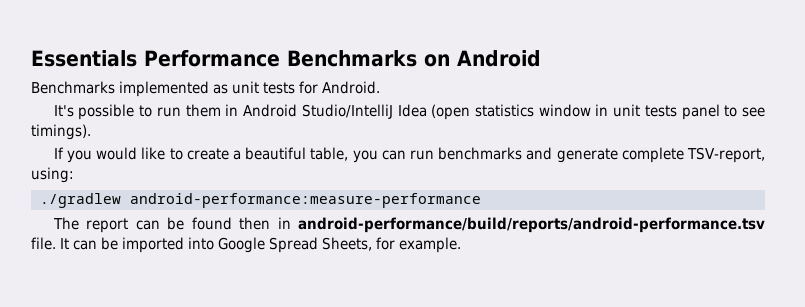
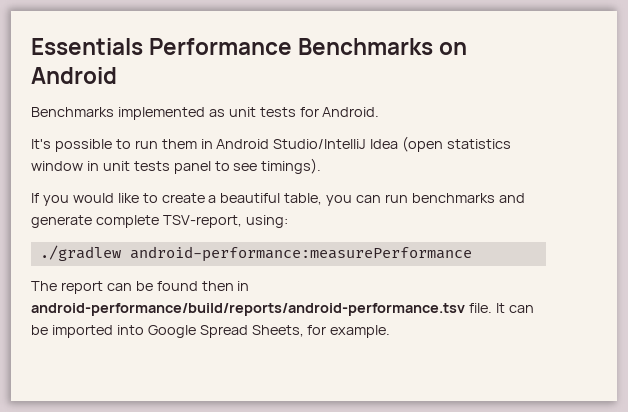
- ./gradlew android-performance:measure-performance
+ ./gradlew android-performance:measurePerformance

